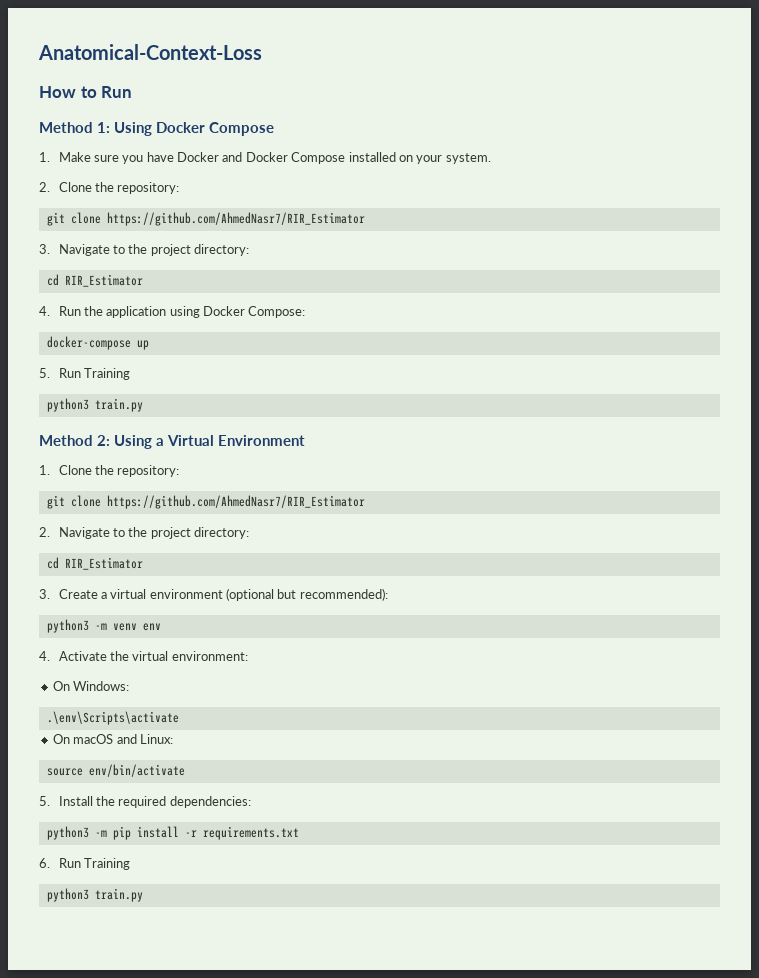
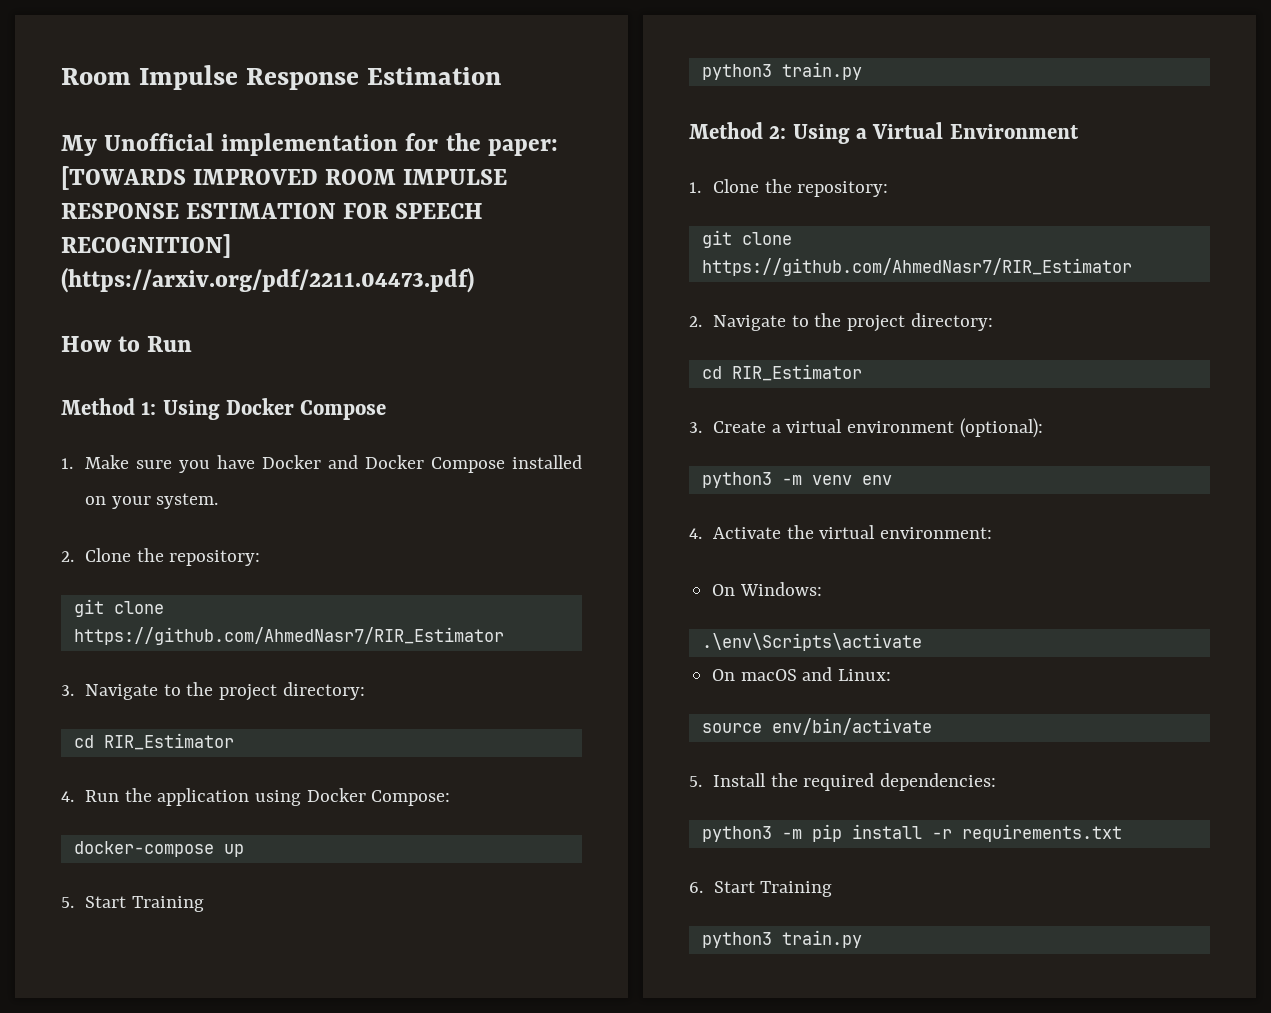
- Anatomical-Context-Loss
+ Room Impulse Response Estimation
+ My Unofficial implementation for the paper: [TOWARDS IMPROVED ROOM IMPULSE RESPONSE ESTIMATION FOR SPEECH RECOGNITION] (https://arxiv.org/pdf/2211.04473.pdf)
- 5. Run Training
+ 5. Start Training
- 3. Create a virtual environment (optional but recommended):
+ 3. Create a virtual environment (optional):
- 6. Run Training
+ 6. Start Training

